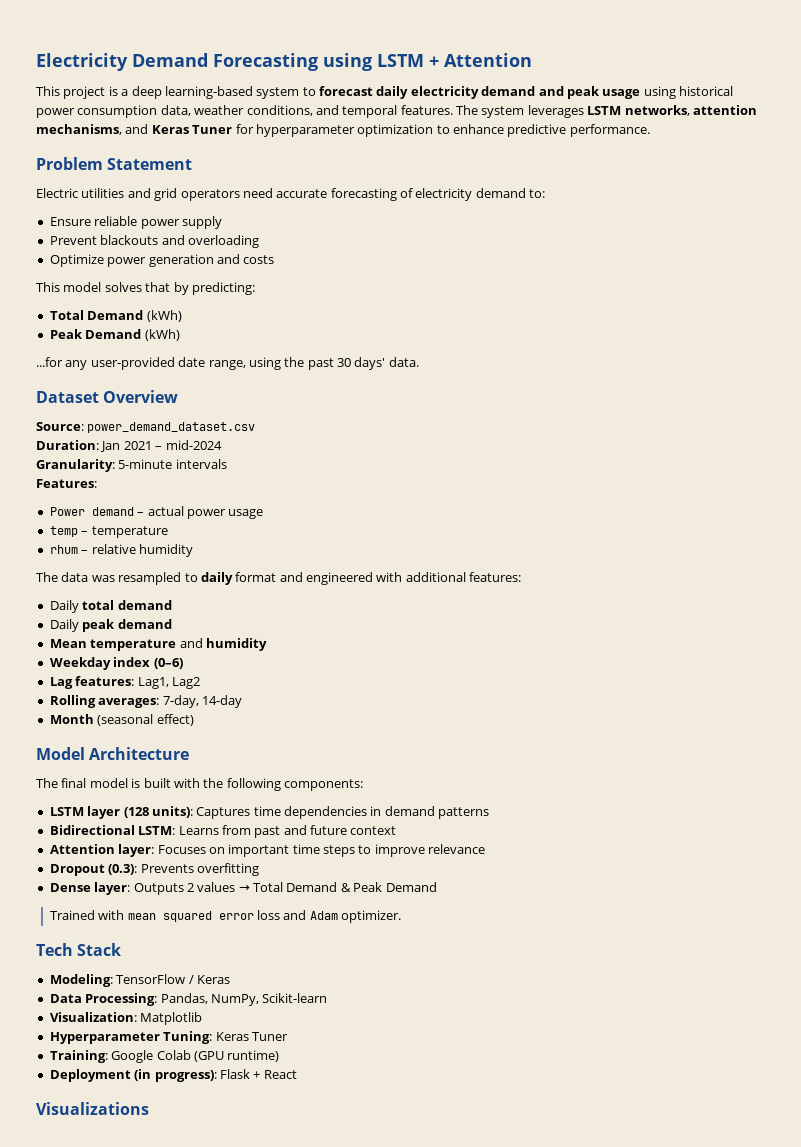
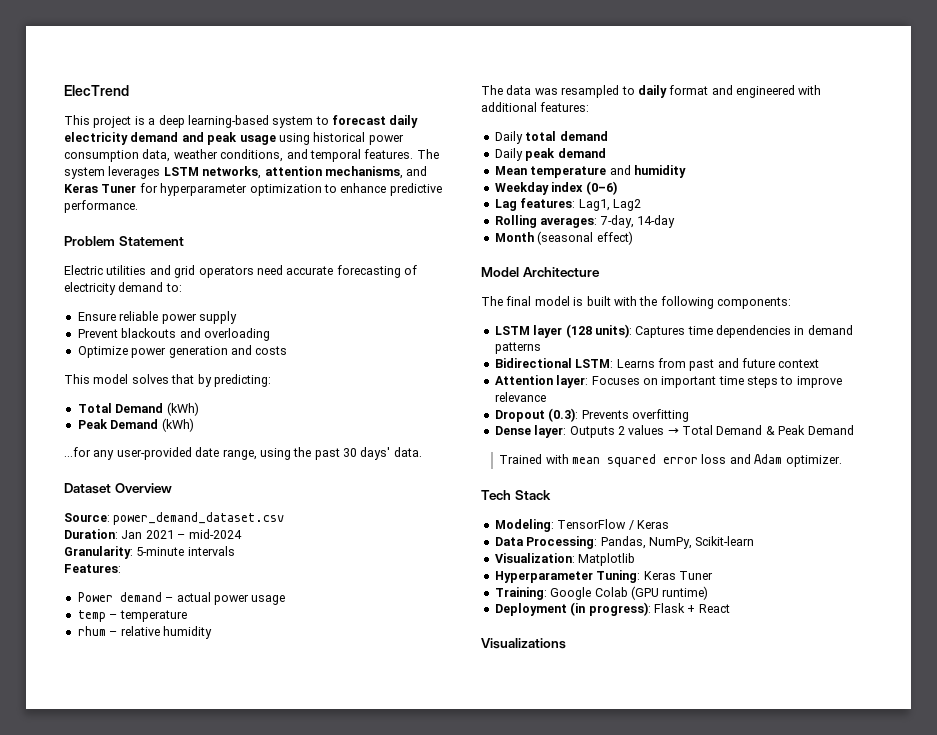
- Electricity Demand Forecasting using LSTM + Attention
+ ElecTrend

